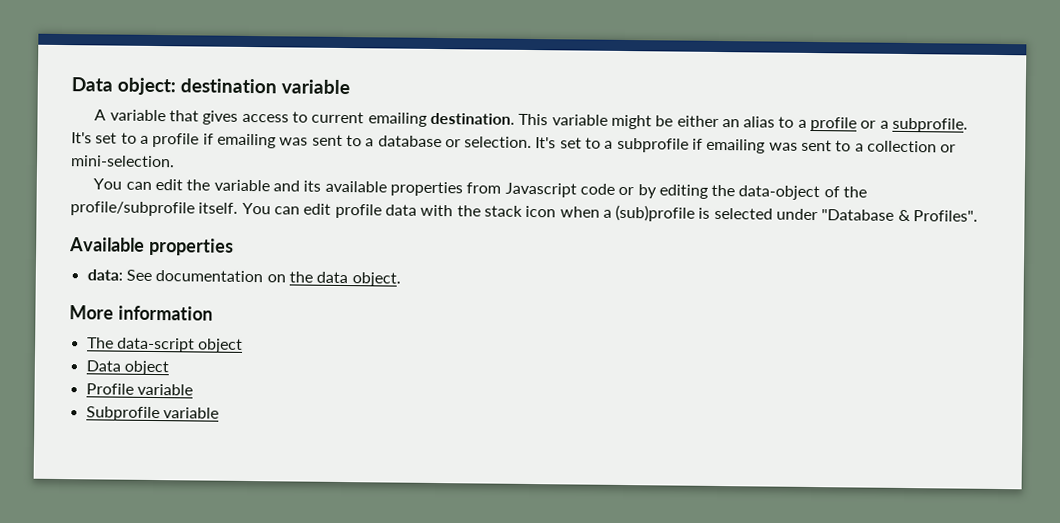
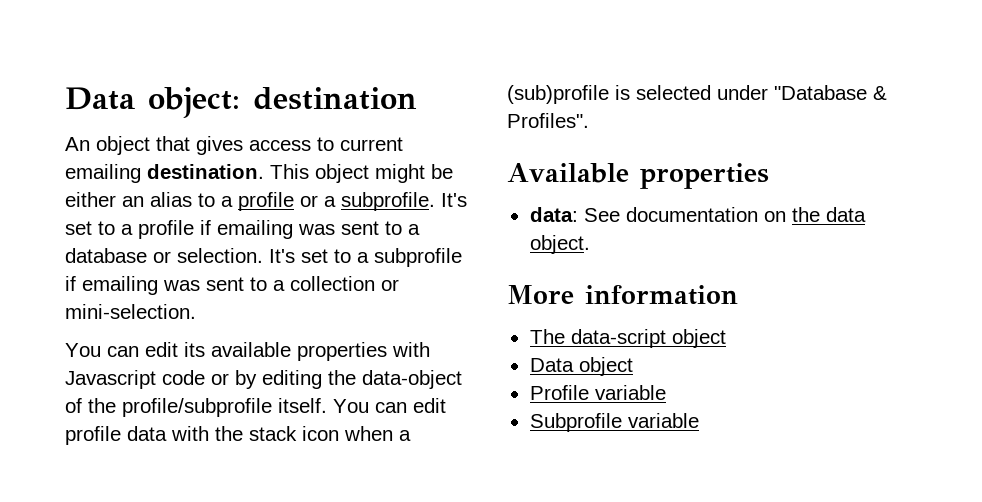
- Data object: destination variable
- A variable that gives access to current emailing destination.
+ Data object: destination
+ An object that gives access to current emailing destination.
- This variable might be either an alias to a profile or a subprofile.
+ This object might be either an alias to a profile or a subprofile.
- You can edit the variable and its available properties from Javascript code or by editing the data-object of the profile/subprofile itself.
+ You can edit its available properties with Javascript code or by editing the data-object of the profile/subprofile itself.

